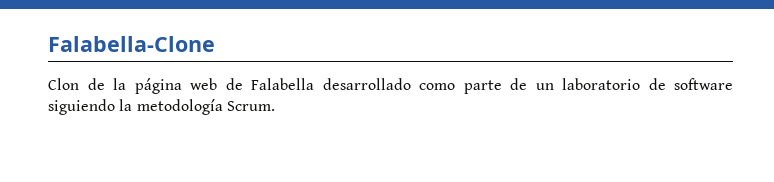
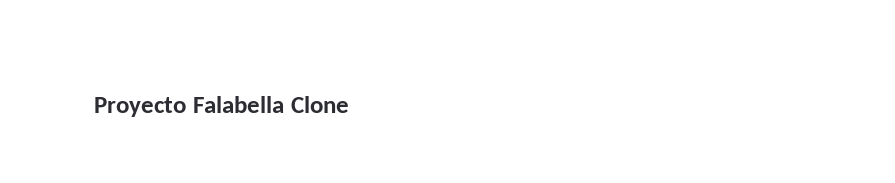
- Falabella-Clone
- Clon de la página web de Falabella desarrollado como parte de un laboratorio de software siguiendo la metodología Scrum.
+ Proyecto Falabella Clone

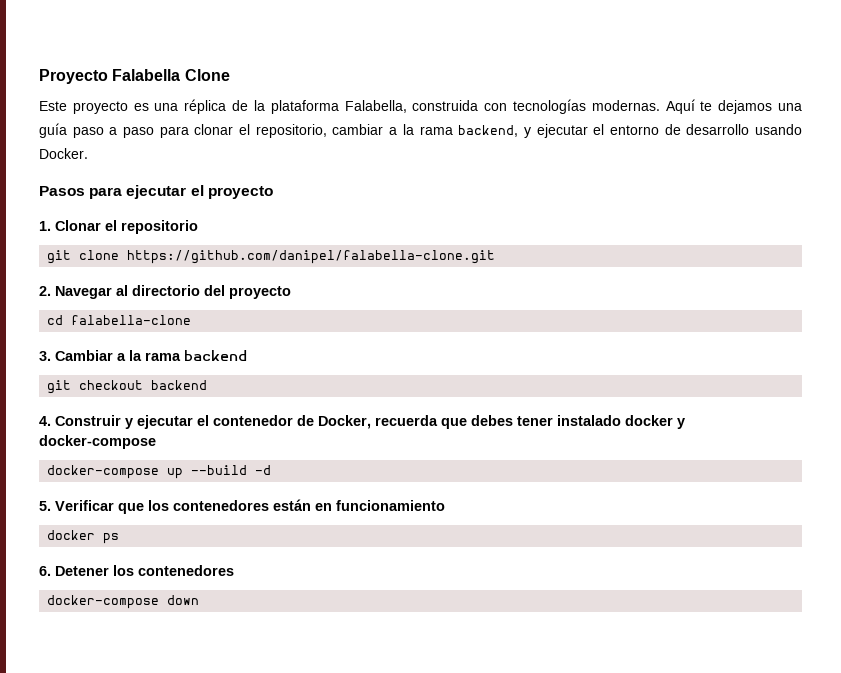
+ Este proyecto es una réplica de la plataforma Falabella, construida con tecnologías modernas. Aquí te dejamos una guía paso a paso para clonar el repositorio, cambiar a la rama backend, y ejecutar el entorno de desarrollo usando Docker.
+ Pasos para ejecutar el proyecto
+ 1. Clonar el repositorio
+ git clone https://github.com/danipel/falabella-clone.git
+ 2. Navegar al directorio del proyecto
+ cd falabella-clone
+ 3. Cambiar a la rama backend
+ git checkout backend
+ 4. Construir y ejecutar el contenedor de Docker, recuerda que debes tener instalado docker y docker-compose
+ docker-compose up --build -d
+ 5. Verificar que los contenedores están en funcionamiento
+ docker ps
+ 6. Detener los contenedores
+ docker-compose down

